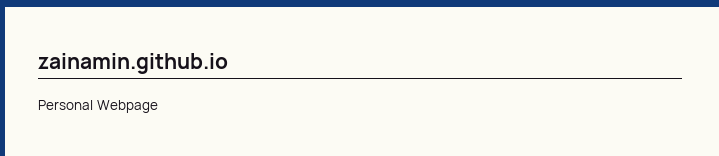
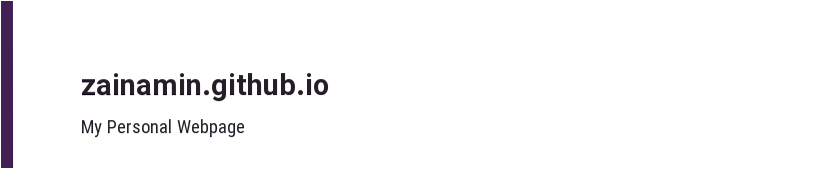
- Personal Webpage
+ My Personal Webpage

